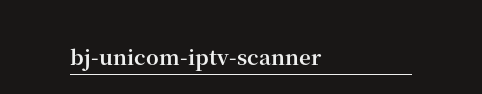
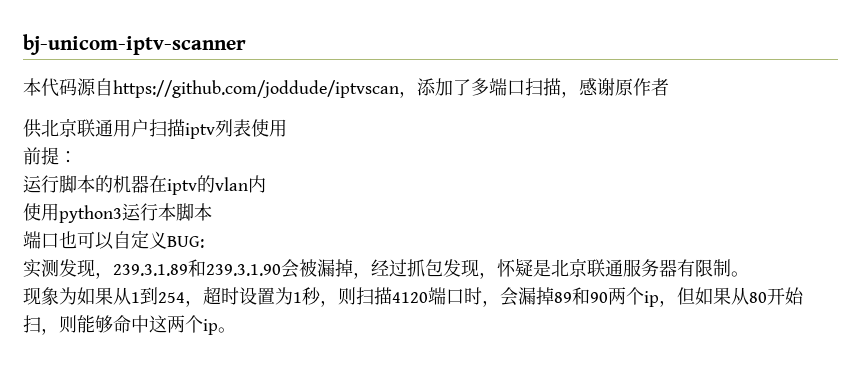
+ 本代码源自https://github.com/joddude/iptvscan，添加了多端口扫描，感谢原作者
+ 供北京联通用户扫描iptv列表使用
+ 前提：
+ 运行脚本的机器在iptv的vlan内
+ 使用python3运行本脚本
+ 端口也可以自定义BUG:
+ 实测发现，239.3.1.89和239.3.1.90会被漏掉，经过抓包发现，怀疑是北京联通服务器有限制。
+ 现象为如果从1到254，超时设置为1秒，则扫描4120端口时，会漏掉89和90两个ip，但如果从80开始扫，则能够命中这两个ip。

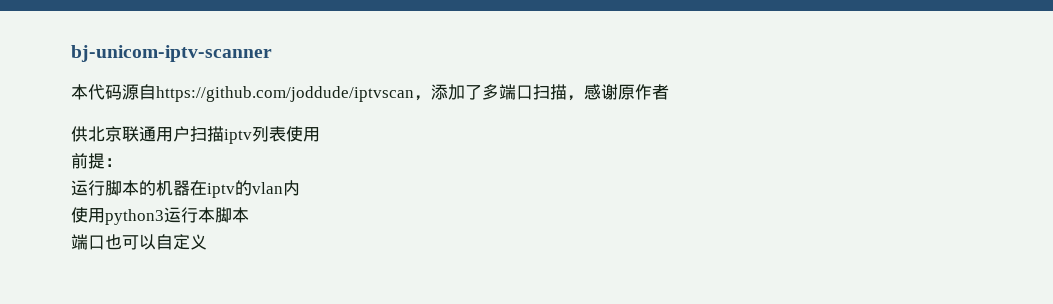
- 端口也可以自定义BUG:
- 实测发现，239.3.1.89和239.3.1.90会被漏掉，经过抓包发现，怀疑是北京联通服务器有限制。
- 现象为如果从1到254，超时设置为1秒，则扫描4120端口时，会漏掉89和90两个ip，但如果从80开始扫，则能够命中这两个ip。
+ 端口也可以自定义

